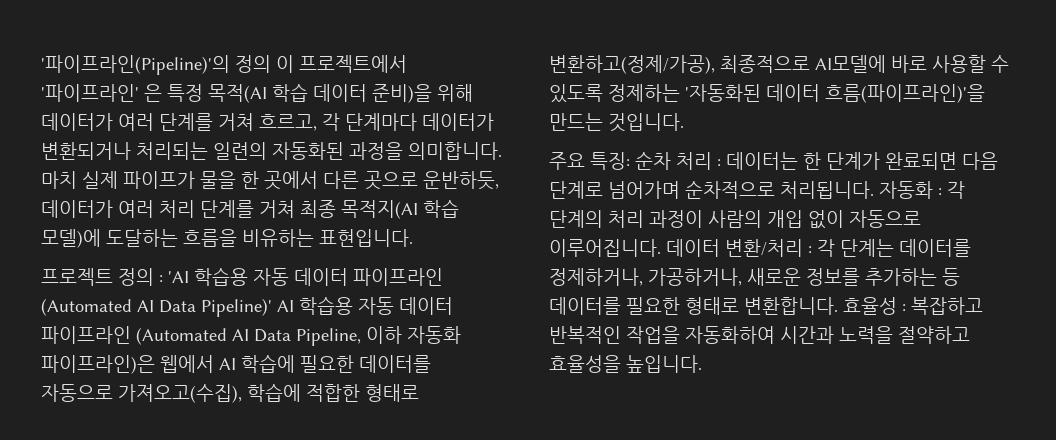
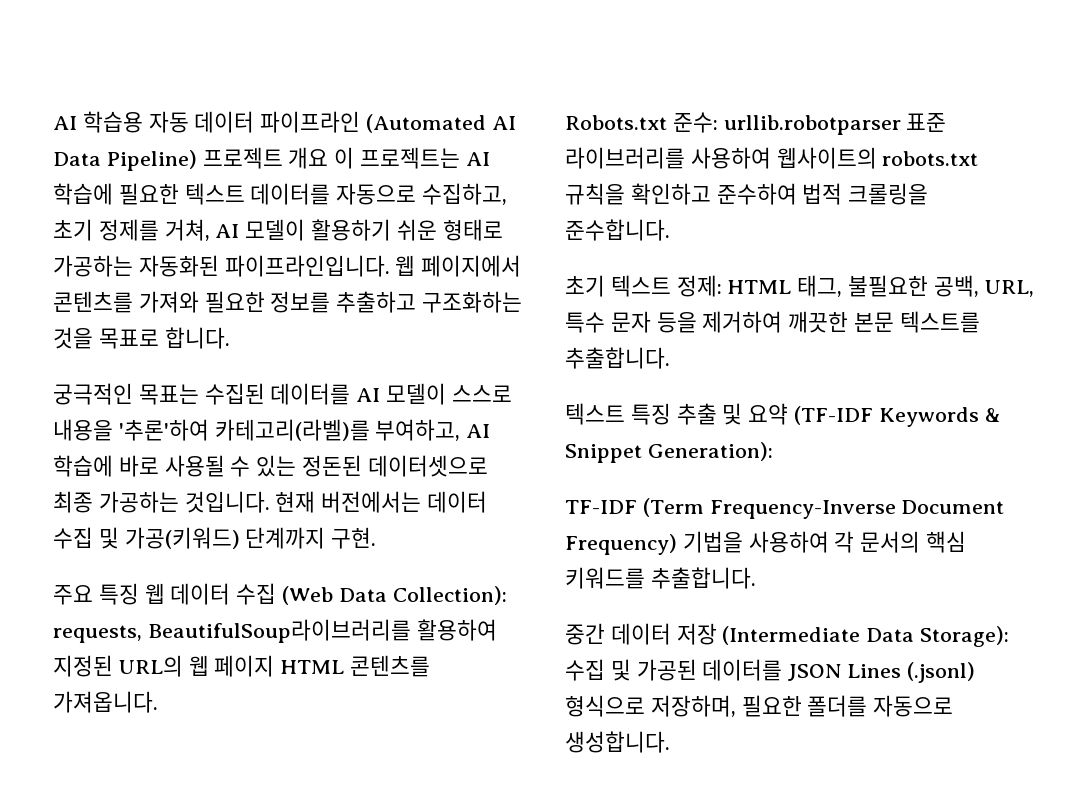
- '파이프라인(Pipeline)'의 정의 이 프로젝트에서 '파이프라인' 은 특정 목적(AI 학습 데이터 준비)을 위해 데이터가 여러 단계를 거쳐 흐르고, 각 단계마다 데이터가 변환되거나 처리되는 일련의 자동화된 과정을 의미합니다. 마치 실제 파이프가 물을 한 곳에서 다른 곳으로 운반하듯, 데이터가 여러 처리 단계를 거쳐 최종 목적지(AI 학습 모델)에 도달하는 흐름을 비유하는 표현입니다.
- 프로젝트 정의 : 'AI 학습용 자동 데이터 파이프라인 (Automated AI Data Pipeline)' AI 학습용 자동 데이터 파이프라인 (Automated AI Data Pipeline, 이하 자동화 파이프라인)은 웹에서 AI 학습에 필요한 데이터를 자동으로 가져오고(수집), 학습에 적합한 형태로 변환하고(정제/가공), 최종적으로 AI모델에 바로 사용할 수 있도록 정제하는 '자동화된 데이터 흐름(파이프라인)'을 만드는 것입니다.
- 주요 특징: 순차 처리 : 데이터는 한 단계가 완료되면 다음 단계로 넘어가며 순차적으로 처리됩니다. 자동화 : 각 단계의 처리 과정이 사람의 개입 없이 자동으로 이루어집니다. 데이터 변환/처리 : 각 단계는 데이터를 정제하거나, 가공하거나, 새로운 정보를 추가하는 등 데이터를 필요한 형태로 변환합니다. 효율성 : 복잡하고 반복적인 작업을 자동화하여 시간과 노력을 절약하고 효율성을 높입니다.
+ AI 학습용 자동 데이터 파이프라인 (Automated AI Data Pipeline) 프로젝트 개요 이 프로젝트는 AI 학습에 필요한 텍스트 데이터를 자동으로 수집하고, 초기 정제를 거쳐, AI 모델이 활용하기 쉬운 형태로 가공하는 자동화된 파이프라인입니다. 웹 페이지에서 콘텐츠를 가져와 필요한 정보를 추출하고 구조화하는 것을 목표로 합니다.
+ 궁극적인 목표는 수집된 데이터를 AI 모델이 스스로 내용을 '추론'하여 카테고리(라벨)를 부여하고, AI 학습에 바로 사용될 수 있는 정돈된 데이터셋으로 최종 가공하는 것입니다. 현재 버전에서는 데이터 수집 및 가공(키워드) 단계까지 구현.
+ 주요 특징 웹 데이터 수집 (Web Data Collection): requests, BeautifulSoup라이브러리를 활용하여 지정된 URL의 웹 페이지 HTML 콘텐츠를 가져옵니다.
+ Robots.txt 준수: urllib.robotparser 표준 라이브러리를 사용하여 웹사이트의 robots.txt 규칙을 확인하고 준수하여 법적 크롤링을 준수합니다.
+ 초기 텍스트 정제: HTML 태그, 불필요한 공백, URL, 특수 문자 등을 제거하여 깨끗한 본문 텍스트를 추출합니다.
+ 텍스트 특징 추출 및 요약 (TF-IDF Keywords & Snippet Generation):
+ TF-IDF (Term Frequency-Inverse Document Frequency) 기법을 사용하여 각 문서의 핵심 키워드를 추출합니다.
+ 중간 데이터 저장 (Intermediate Data Storage): 수집 및 가공된 데이터를 JSON Lines (.jsonl) 형식으로 저장하며, 필요한 폴더를 자동으로 생성합니다.

